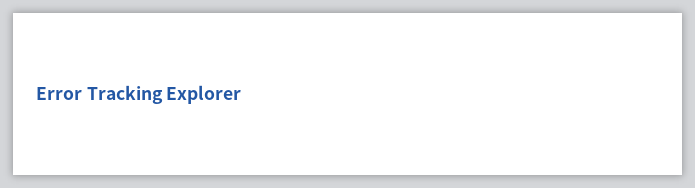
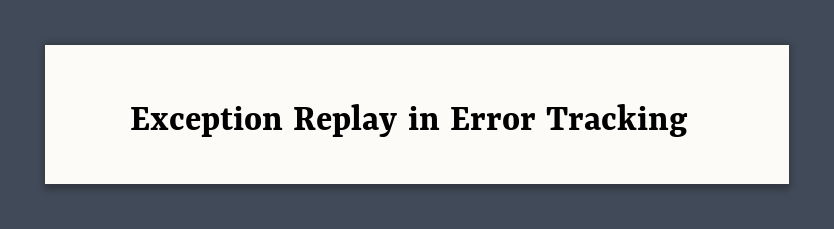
- Error Tracking Explorer
+ Exception Replay in Error Tracking

